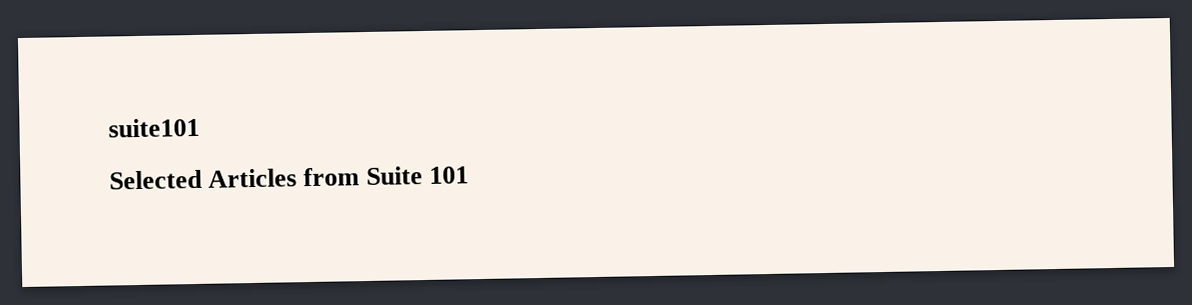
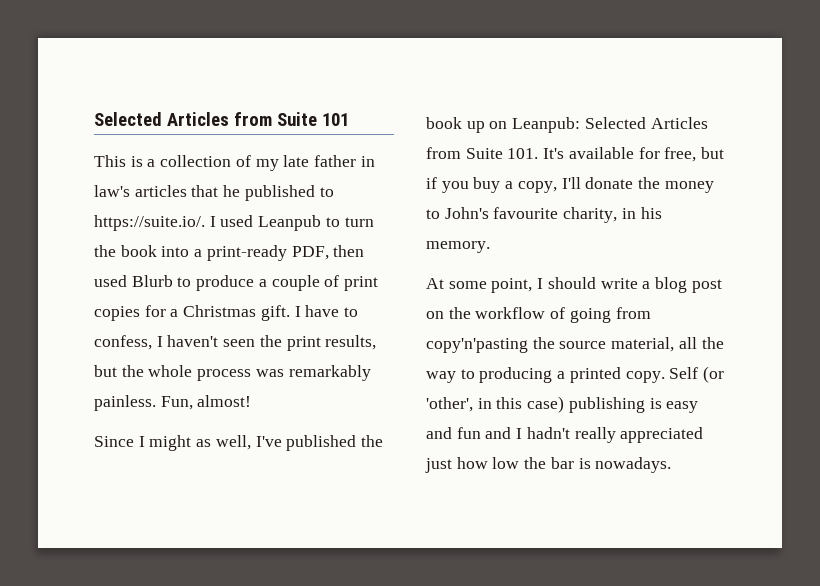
- suite101
+ This is a collection of my late father in law's articles that he published to https://suite.io/. I used Leanpub to turn the book into a print-ready PDF, then used Blurb to produce a couple of print copies for a Christmas gift. I have to confess, I haven't seen the print results, but the whole process was remarkably painless. Fun, almost!
+ Since I might as well, I've published the book up on Leanpub: Selected Articles from Suite 101. It's available for free, but if you buy a copy, I'll donate the money to John's favourite charity, in his memory.
+ At some point, I should write a blog post on the workflow of going from copy'n'pasting the source material, all the way to producing a printed copy. Self (or 'other', in this case) publishing is easy and fun and I hadn't really appreciated just how low the bar is nowadays.

